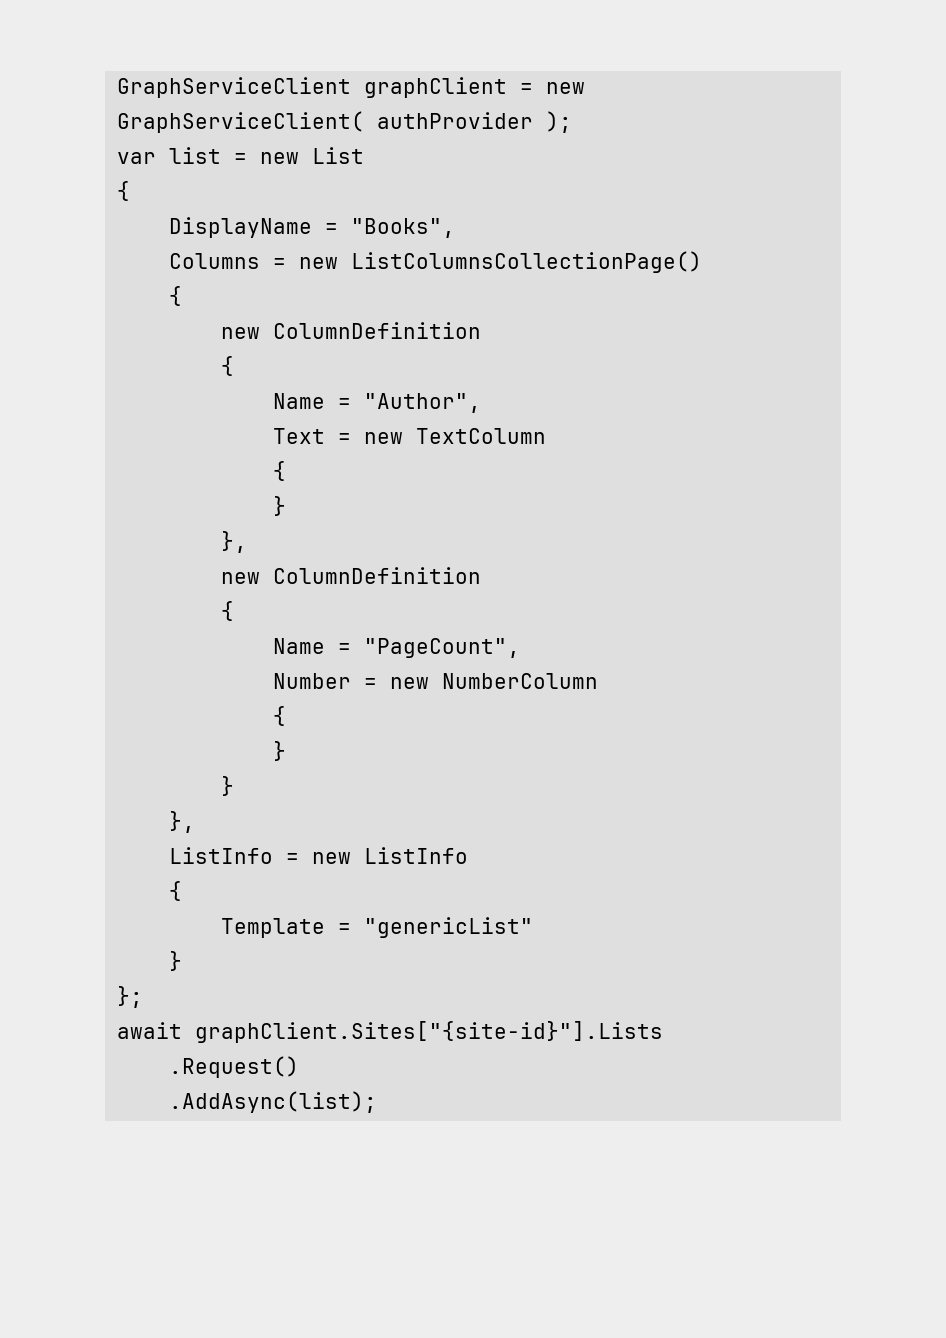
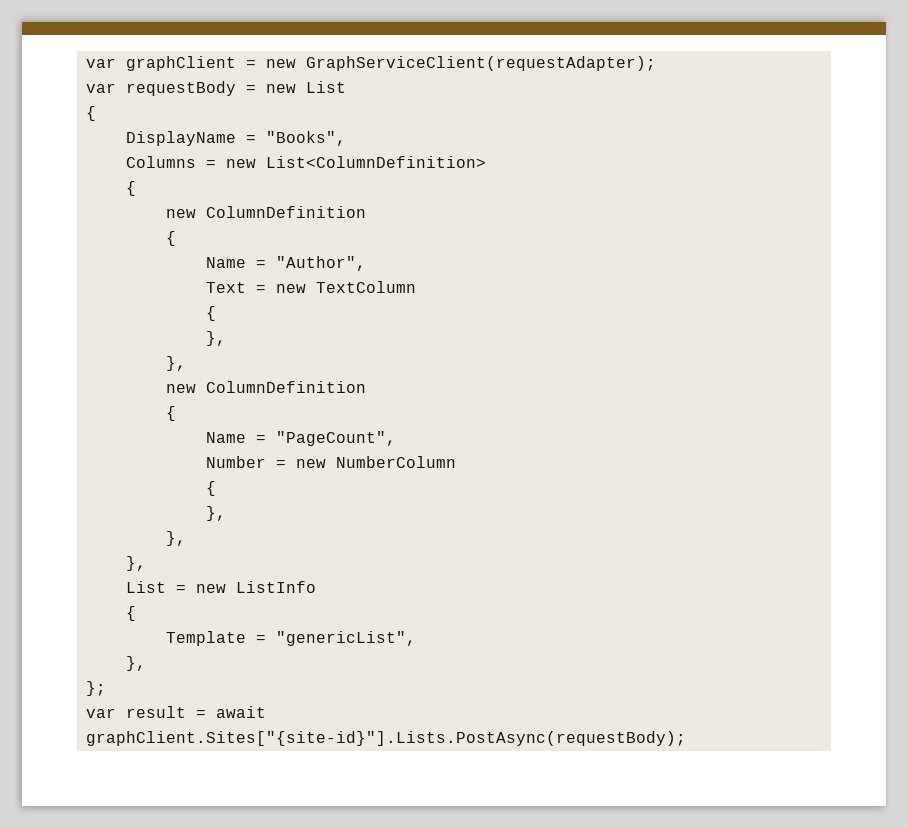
- GraphServiceClient graphClient = new GraphServiceClient( authProvider );
- var list = new List
+ var graphClient = new GraphServiceClient(requestAdapter);
+ var requestBody = new List
- Columns = new ListColumnsCollectionPage()
+ Columns = new List<ColumnDefinition>
  Text = new TextColumn
  {
- }
+ },
  Number = new NumberColumn
  {
- }
- }
  },
- ListInfo = new ListInfo
+ },
+ },
+ List = new ListInfo
- Template = "genericList"
- }
+ Template = "genericList",
+ },
- await graphClient.Sites["{site-id}"].Lists
- .Request()
- .AddAsync(list);
+ var result = await graphClient.Sites["{site-id}"].Lists.PostAsync(requestBody);

